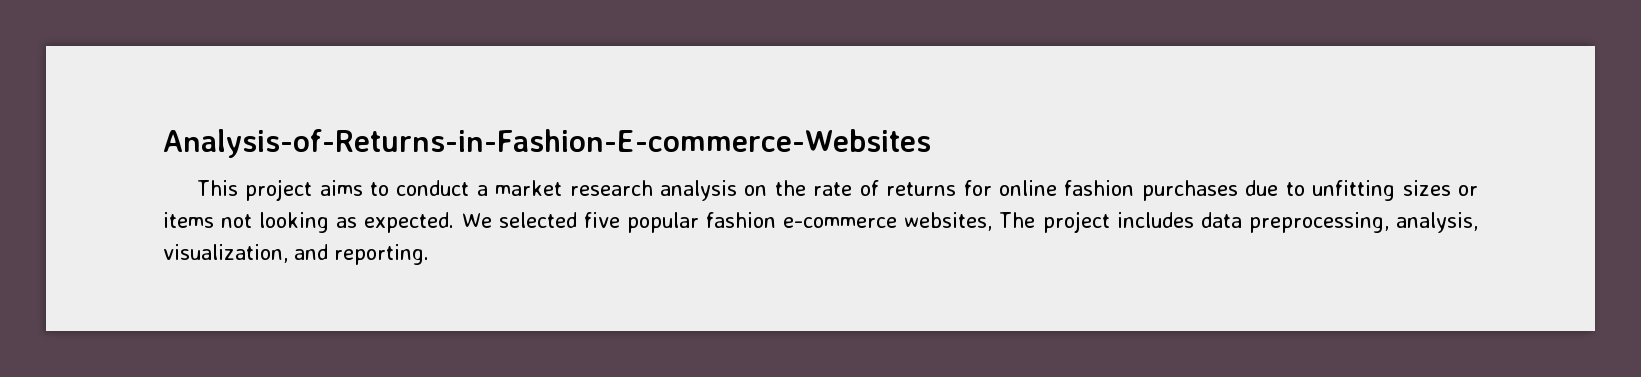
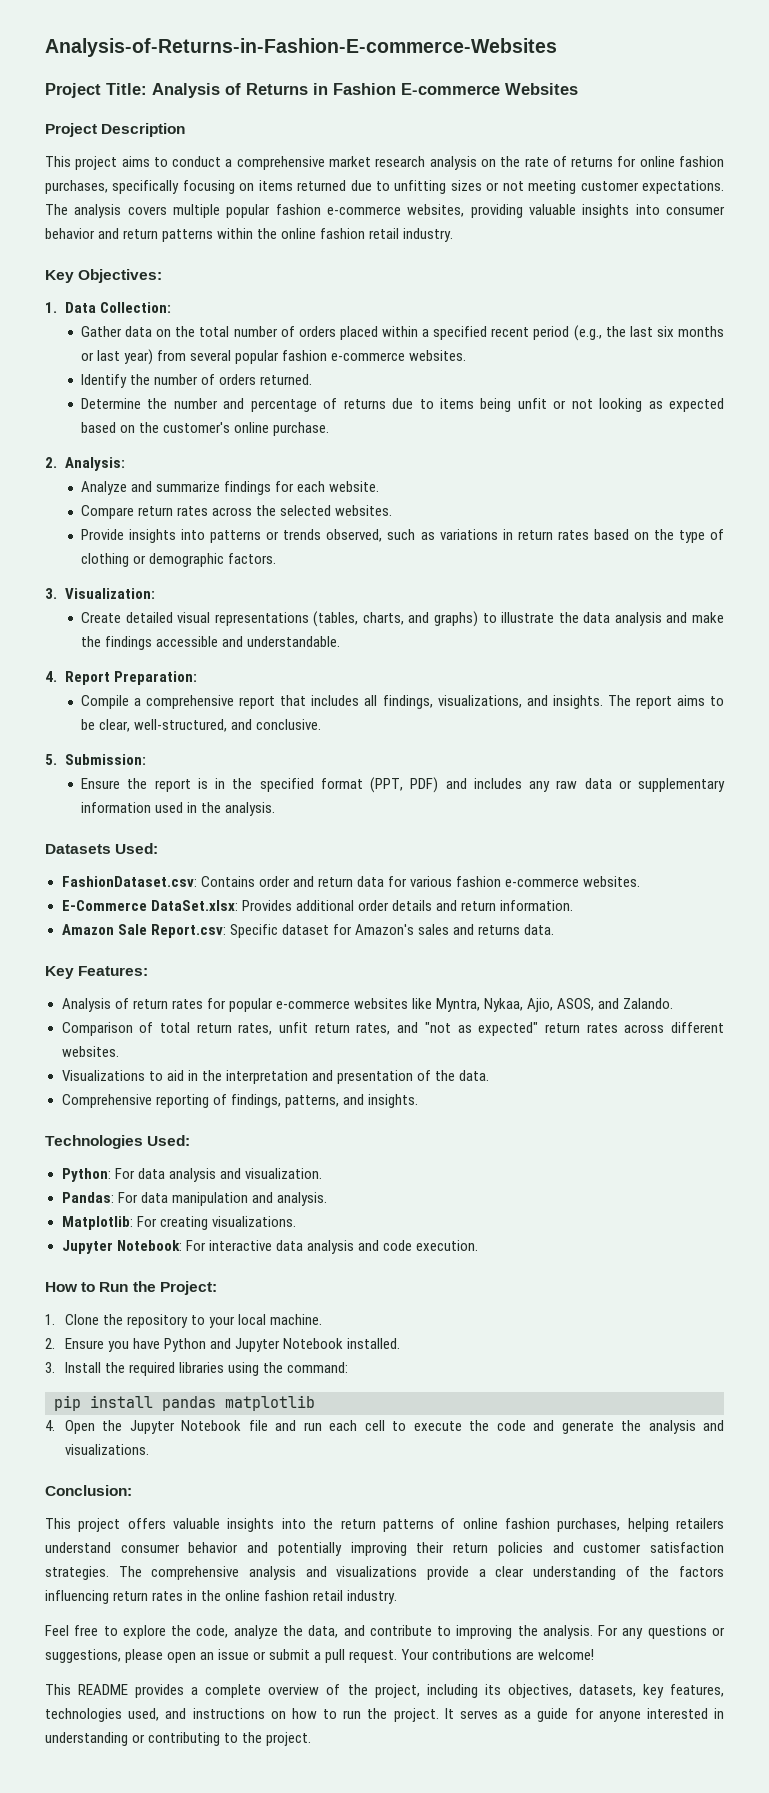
+ Project Title: Analysis of Returns in Fashion E-commerce Websites
+ Project Description
- This project aims to conduct a market research analysis on the rate of returns for online fashion purchases due to unfitting sizes or items not looking as expected. We selected five popular fashion e-commerce websites, The project includes data preprocessing, analysis, visualization, and reporting.
+ This project aims to conduct a comprehensive market research analysis on the rate of returns for online fashion purchases, specifically focusing on items returned due to unfitting sizes or not meeting customer expectations. The analysis covers multiple popular fashion e-commerce websites, providing valuable insights into consumer behavior and return patterns within the online fashion retail industry.
+ Key Objectives:
+ 1. Data Collection:
+ Gather data on the total number of orders placed within a specified recent period (e.g., the last six months or last year) from several popular fashion e-commerce websites.
+ Identify the number of orders returned.
+ Determine the number and percentage of returns due to items being unfit or not looking as expected based on the customer's online purchase.
+ 2. Analysis:
+ Analyze and summarize findings for each website.
+ Compare return rates across the selected websites.
+ Provide insights into patterns or trends observed, such as variations in return rates based on the type of clothing or demographic factors.
+ 3. Visualization:
+ Create detailed visual representations (tables, charts, and graphs) to illustrate the data analysis and make the findings accessible and understandable.
+ 4. Report Preparation:
+ Compile a comprehensive report that includes all findings, visualizations, and insights. The report aims to be clear, well-structured, and conclusive.
+ 5. Submission:
+ Ensure the report is in the specified format (PPT, PDF) and includes any raw data or supplementary information used in the analysis.
+ Datasets Used:
+ FashionDataset.csv: Contains order and return data for various fashion e-commerce websites.
+ E-Commerce DataSet.xlsx: Provides additional order details and return information.
+ Amazon Sale Report.csv: Specific dataset for Amazon's sales and returns data.
+ Key Features:
+ Analysis of return rates for popular e-commerce websites like Myntra, Nykaa, Ajio, ASOS, and Zalando.
+ Comparison of total return rates, unfit return rates, and "not as expected" return rates across different websites.
+ Visualizations to aid in the interpretation and presentation of the data.
+ Comprehensive reporting of findings, patterns, and insights.
+ Technologies Used:
+ Python: For data analysis and visualization.
+ Pandas: For data manipulation and analysis.
+ Matplotlib: For creating visualizations.
+ Jupyter Notebook: For interactive data analysis and code execution.
+ How to Run the Project:
+ 1. Clone the repository to your local machine.
+ 2. Ensure you have Python and Jupyter Notebook installed.
+ 3. Install the required libraries using the command:
+ pip install pandas matplotlib
+ 4. Open the Jupyter Notebook file and run each cell to execute the code and generate the analysis and visualizations.
+ Conclusion:
+ This project offers valuable insights into the return patterns of online fashion purchases, helping retailers understand consumer behavior and potentially improving their return policies and customer satisfaction strategies. The comprehensive analysis and visualizations provide a clear understanding of the factors influencing return rates in the online fashion retail industry.
+ Feel free to explore the code, analyze the data, and contribute to improving the analysis. For any questions or suggestions, please open an issue or submit a pull request. Your contributions are welcome!
+ This README provides a complete overview of the project, including its objectives, datasets, key features, technologies used, and instructions on how to run the project. It serves as a guide for anyone interested in understanding or contributing to the project.

